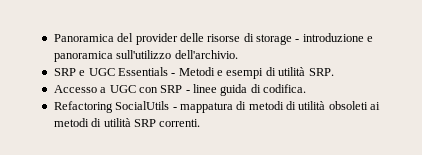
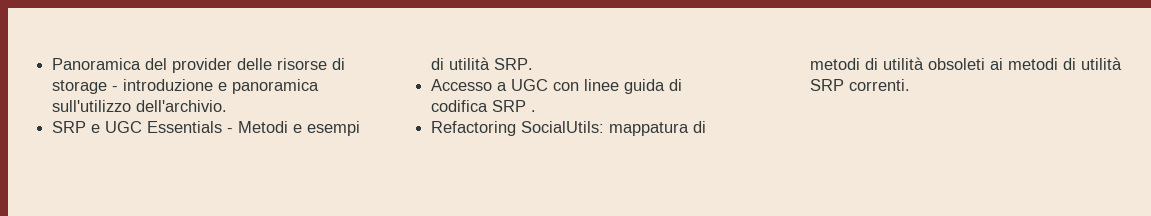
- Accesso a UGC con SRP - linee guida di codifica.
+ Accesso a UGC con linee guida di codifica SRP .
- Refactoring SocialUtils - mappatura di metodi di utilità obsoleti ai metodi di utilità SRP correnti.
+ Refactoring SocialUtils: mappatura di metodi di utilità obsoleti ai metodi di utilità SRP correnti.

